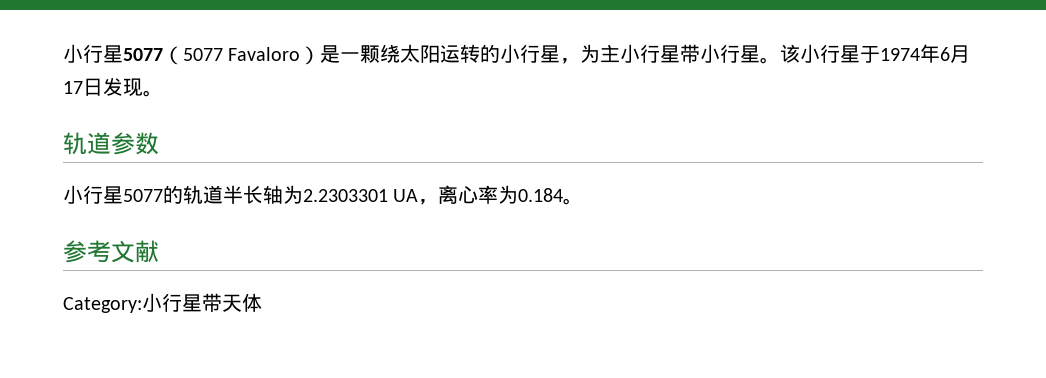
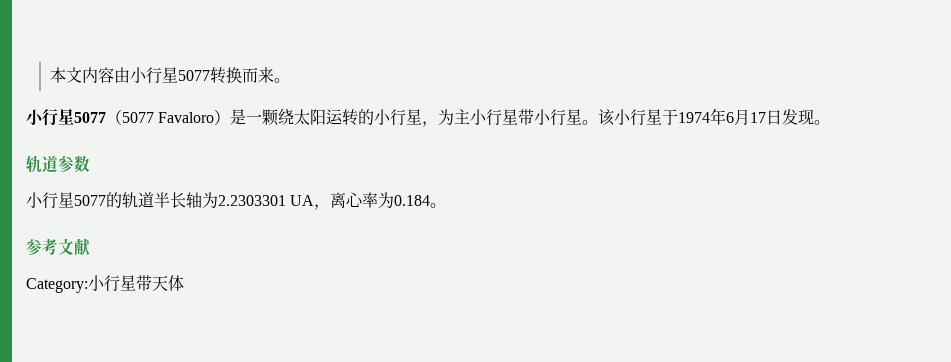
+ 本文内容由小行星5077转换而来。

